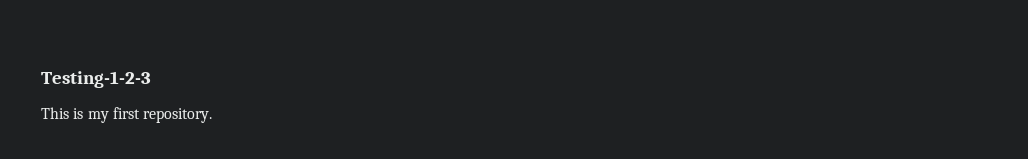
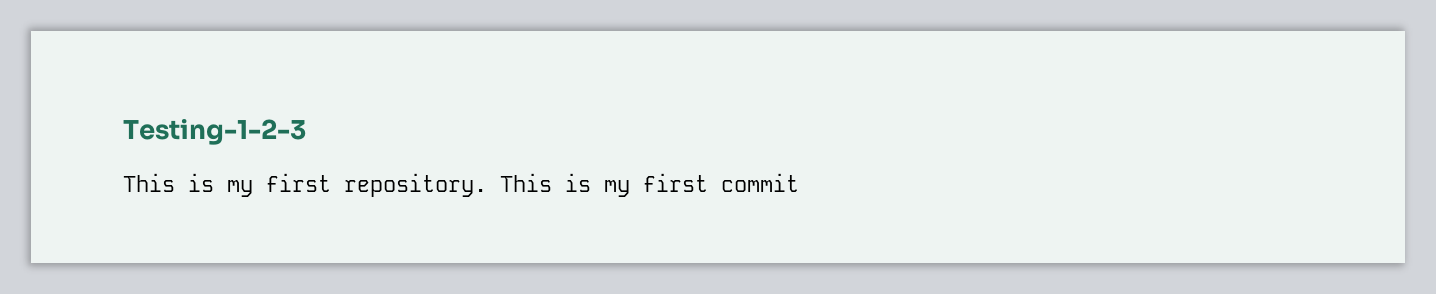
+ This is my first commit

